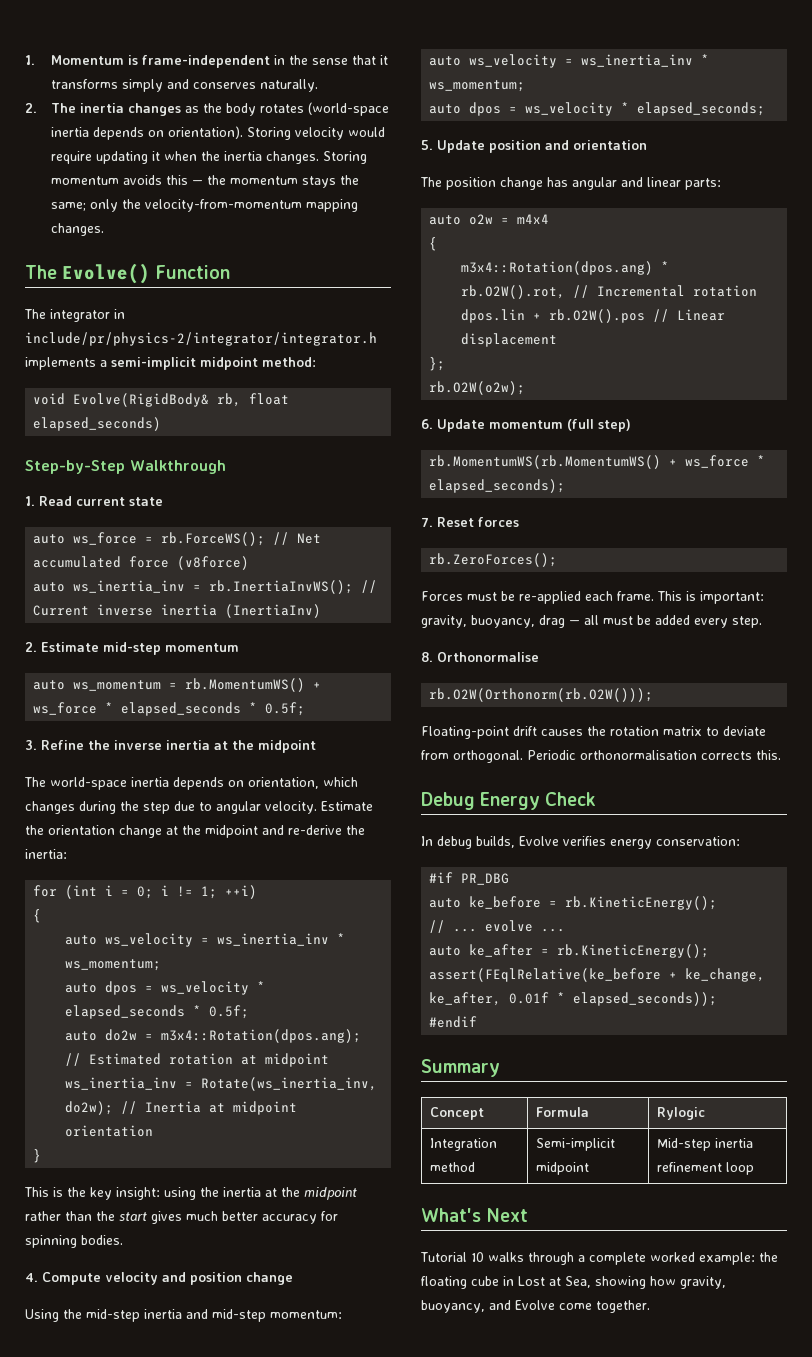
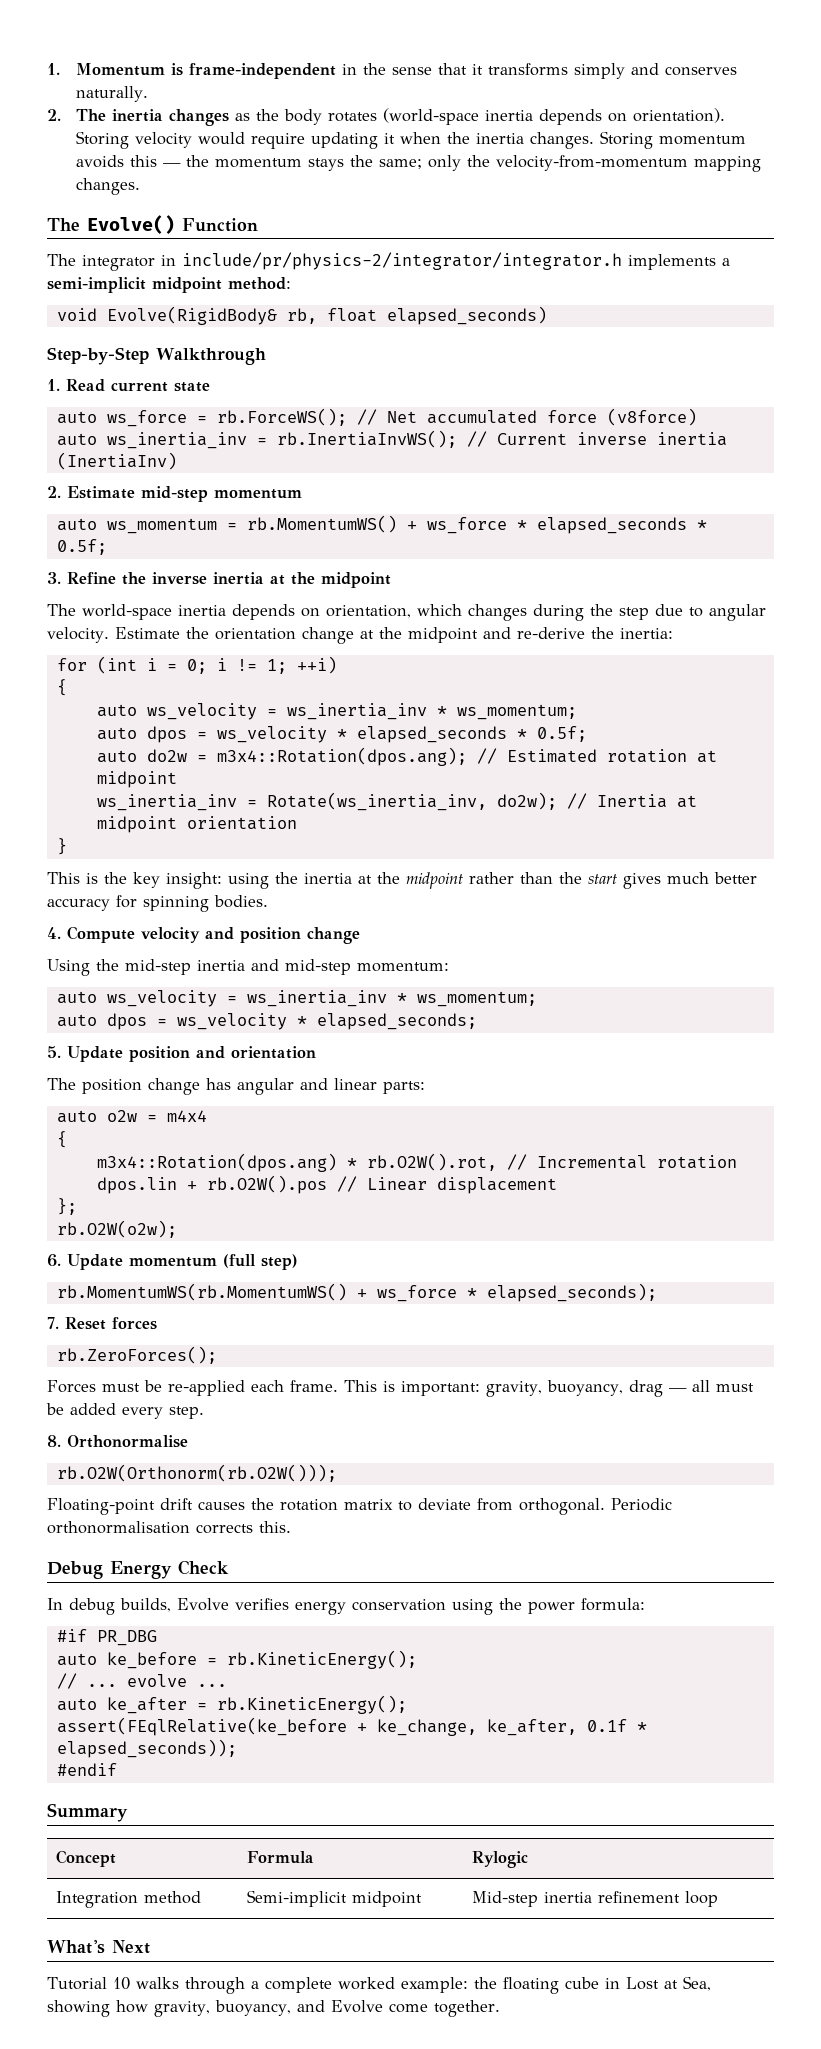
- In debug builds, Evolve verifies energy conservation:
+ In debug builds, Evolve verifies energy conservation using the power formula:
- assert(FEqlRelative(ke_before + ke_change, ke_after, 0.01f * elapsed_seconds));
+ assert(FEqlRelative(ke_before + ke_change, ke_after, 0.1f * elapsed_seconds));

